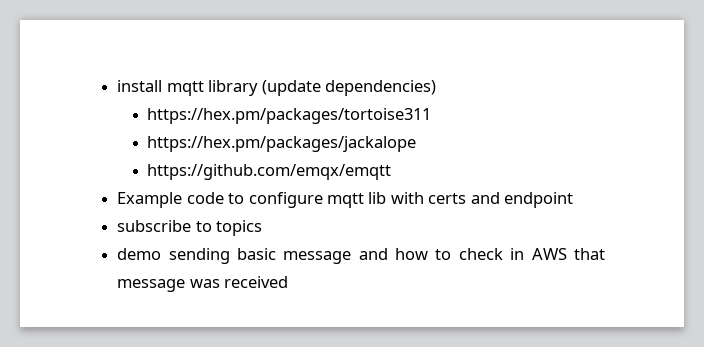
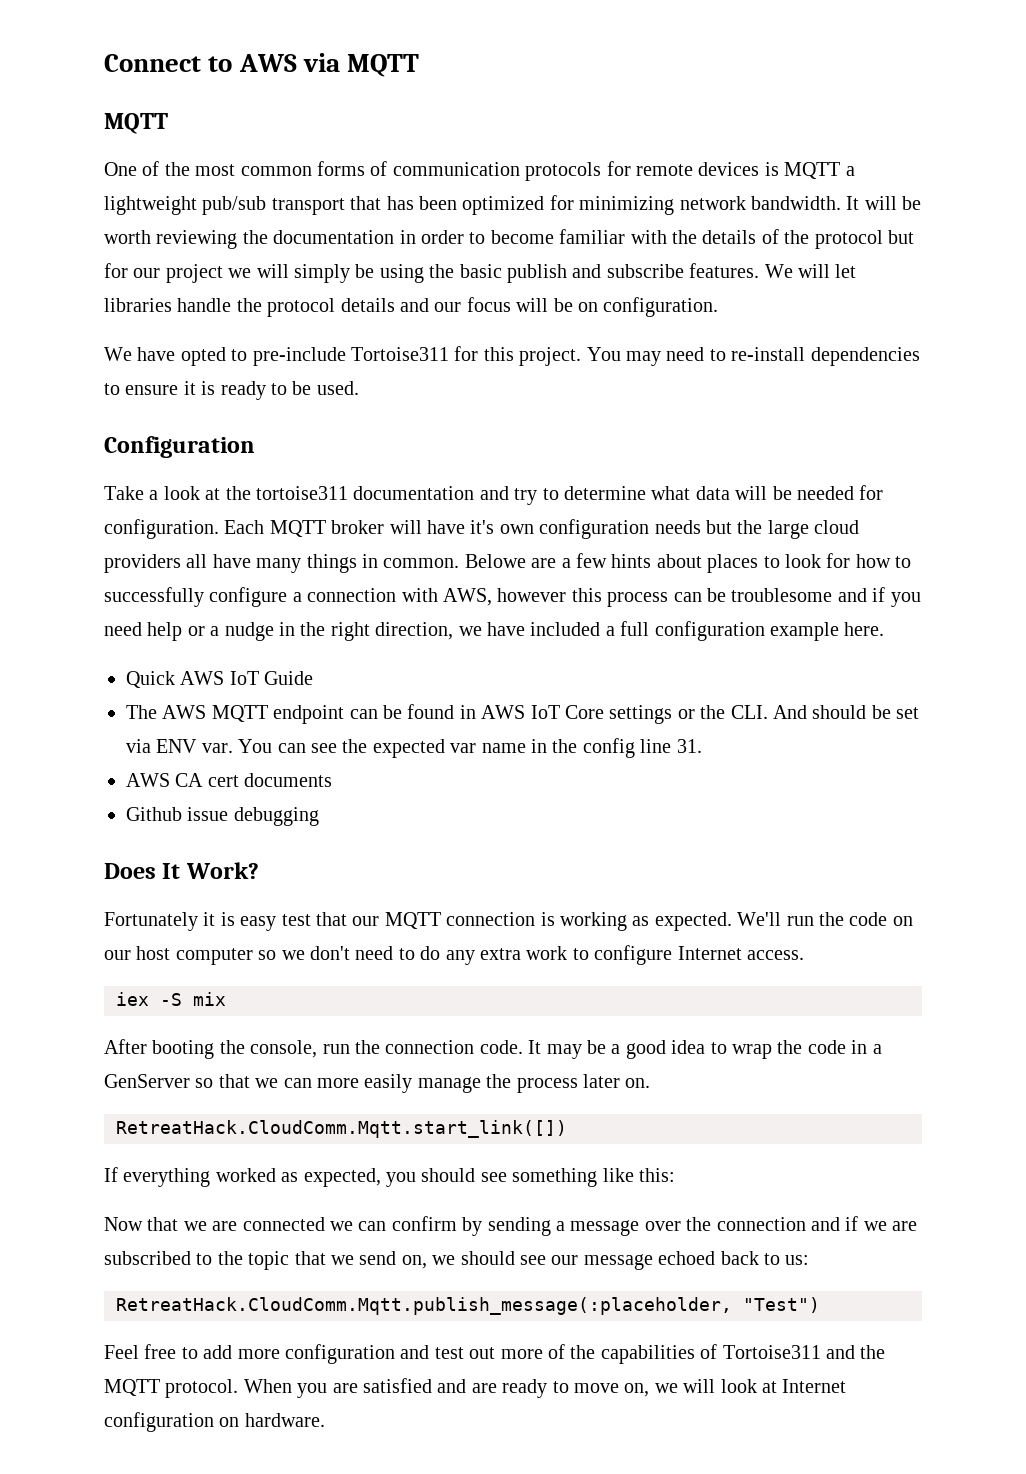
- install mqtt library (update dependencies)
- https://hex.pm/packages/tortoise311
- https://hex.pm/packages/jackalope
- https://github.com/emqx/emqtt
- Example code to configure mqtt lib with certs and endpoint
- subscribe to topics
- demo sending basic message and how to check in AWS that message was received
+ Connect to AWS via MQTT
+ MQTT
+ One of the most common forms of communication protocols for remote devices is MQTT a lightweight pub/sub transport that has been optimized for minimizing network bandwidth. It will be worth reviewing the documentation in order to become familiar with the details of the protocol but for our project we will simply be using the basic publish and subscribe features. We will let libraries handle the protocol details and our focus will be on configuration.
+ We have opted to pre-include Tortoise311 for this project. You may need to re-install dependencies to ensure it is ready to be used.
+ Configuration
+ Take a look at the tortoise311 documentation and try to determine what data will be needed for configuration. Each MQTT broker will have it's own configuration needs but the large cloud providers all have many things in common. Belowe are a few hints about places to look for how to successfully configure a connection with AWS, however this process can be troublesome and if you need help or a nudge in the right direction, we have included a full configuration example here.
+ Quick AWS IoT Guide
+ The AWS MQTT endpoint can be found in AWS IoT Core settings or the CLI. And should be set via ENV var. You can see the expected var name in the config line 31.
+ AWS CA cert documents
+ Github issue debugging
+ Does It Work?
+ Fortunately it is easy test that our MQTT connection is working as expected. We'll run the code on our host computer so we don't need to do any extra work to configure Internet access.
+ iex -S mix
+ After booting the console, run the connection code. It may be a good idea to wrap the code in a GenServer so that we can more easily manage the process later on.
+ RetreatHack.CloudComm.Mqtt.start_link([])
+ If everything worked as expected, you should see something like this:
+ Now that we are connected we can confirm by sending a message over the connection and if we are subscribed to the topic that we send on, we should see our message echoed back to us:
+ RetreatHack.CloudComm.Mqtt.publish_message(:placeholder, "Test")
+ Feel free to add more configuration and test out more of the capabilities of Tortoise311 and the MQTT protocol. When you are satisfied and are ready to move on, we will look at Internet configuration on hardware.

